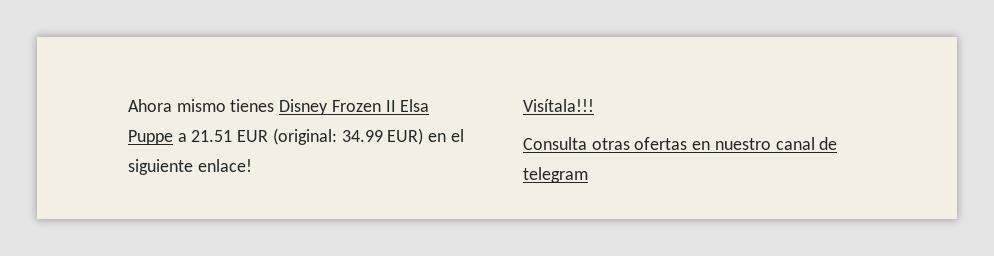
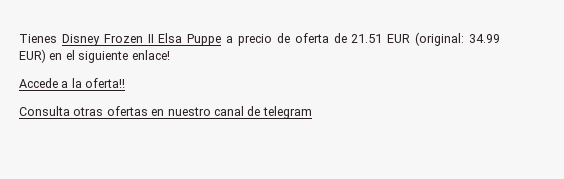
- Ahora mismo tienes Disney Frozen II Elsa Puppe a 21.51 EUR (original: 34.99 EUR) en el siguiente enlace!
+ Tienes Disney Frozen II Elsa Puppe a precio de oferta de 21.51 EUR (original: 34.99 EUR) en el siguiente enlace!
- Visítala!!!
+ Accede a la oferta!!

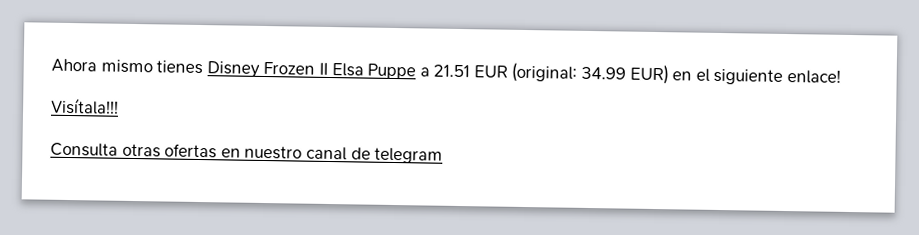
- Tienes Disney Frozen II Elsa Puppe a precio de oferta de 21.51 EUR (original: 34.99 EUR) en el siguiente enlace!
+ Ahora mismo tienes Disney Frozen II Elsa Puppe a 21.51 EUR (original: 34.99 EUR) en el siguiente enlace!
- Accede a la oferta!!
+ Visítala!!!

